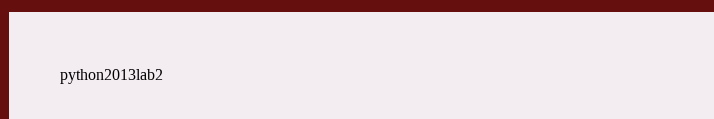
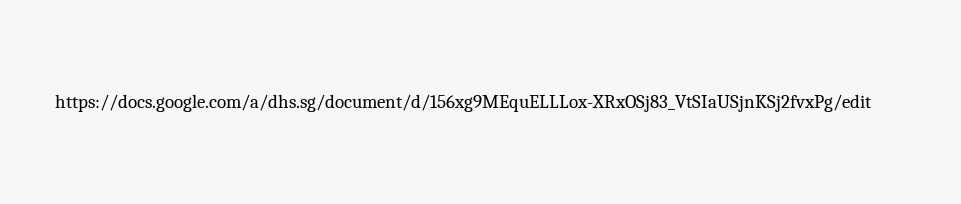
- python2013lab2
+ https://docs.google.com/a/dhs.sg/document/d/156xg9MEquELLLox-XRxOSj83_VtSIaUSjnKSj2fvxPg/edit

